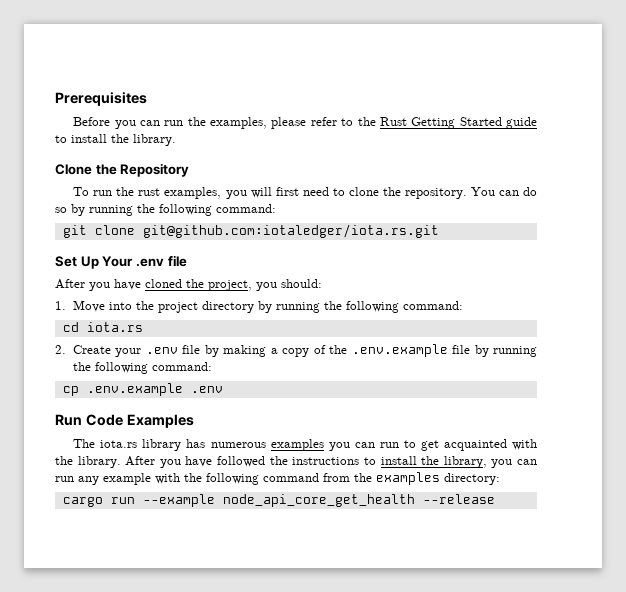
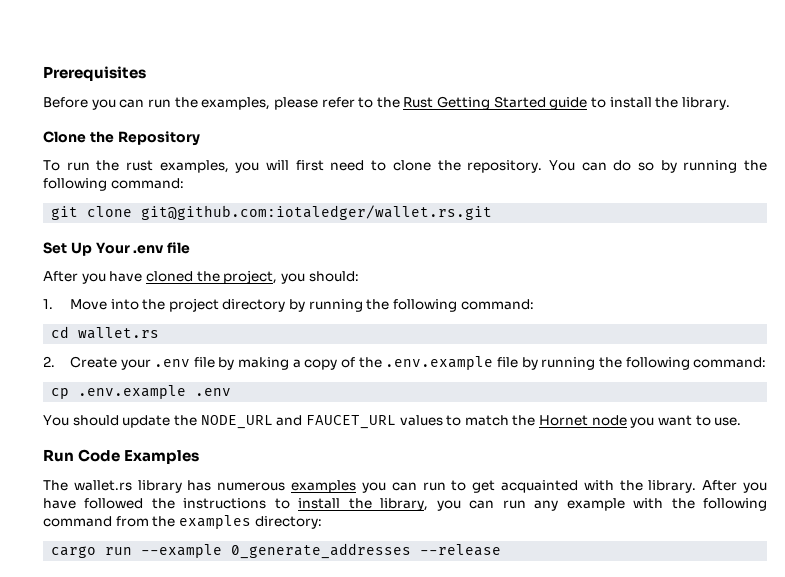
- git clone git@github.com:iotaledger/iota.rs.git
+ git clone git@github.com:iotaledger/wallet.rs.git
- cd iota.rs
+ cd wallet.rs
+ You should update the NODE_URL and FAUCET_URL values to match the Hornet node you want to use.
- The iota.rs library has numerous examples you can run to get acquainted with the library.
+ The wallet.rs library has numerous examples you can run to get acquainted with the library.
- cargo run --example node_api_core_get_health --release
+ cargo run --example 0_generate_addresses --release

